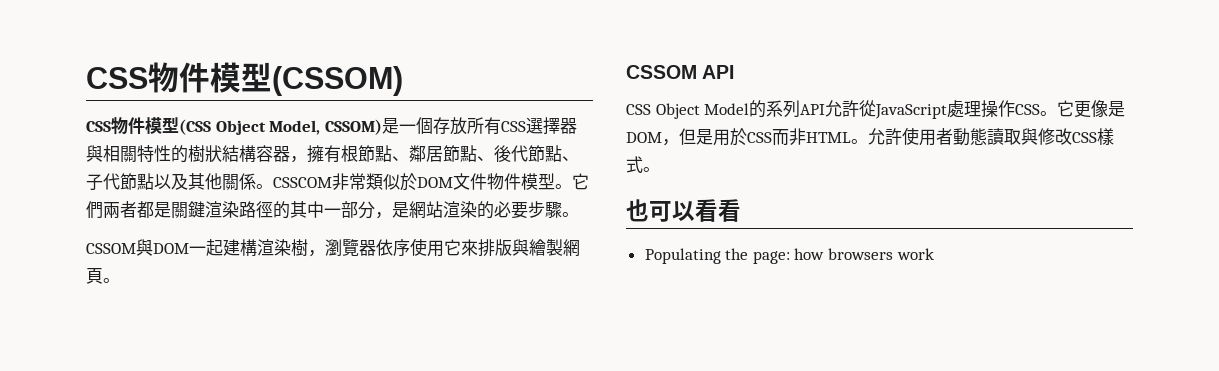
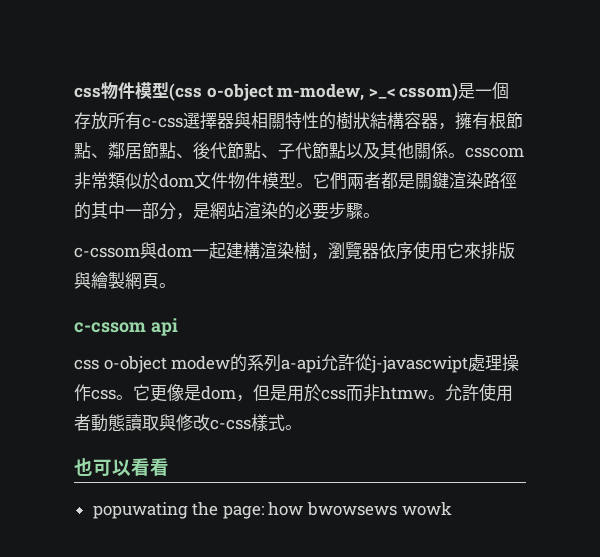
- CSS物件模型(CSSOM)
- CSS物件模型(CSS Object Model, CSSOM)是一個存放所有CSS選擇器與相關特性的樹狀結構容器，擁有根節點、鄰居節點、後代節點、子代節點以及其他關係。CSSCOM非常類似於DOM文件物件模型。
+ css物件模型(css o-object m-modew, >_< cssom)是一個存放所有c-css選擇器與相關特性的樹狀結構容器，擁有根節點、鄰居節點、後代節點、子代節點以及其他關係。csscom非常類似於dom文件物件模型。
- CSSOM與DOM一起建構渲染樹，瀏覽器依序使用它來排版與繪製網頁。
+ c-cssom與dom一起建構渲染樹，瀏覽器依序使用它來排版與繪製網頁。
- CSSOM API
- CSS Object Model的系列API允許從JavaScript處理操作CSS。
+ c-cssom api
+ css o-object modew的系列a-api允許從j-javascwipt處理操作css。
- 它更像是DOM，但是用於CSS而非HTML。
+ 它更像是dom，但是用於css而非htmw。
- 允許使用者動態讀取與修改CSS樣式。
+ 允許使用者動態讀取與修改c-css樣式。
- Populating the page: how browsers work
+ popuwating the page: how bwowsews wowk

